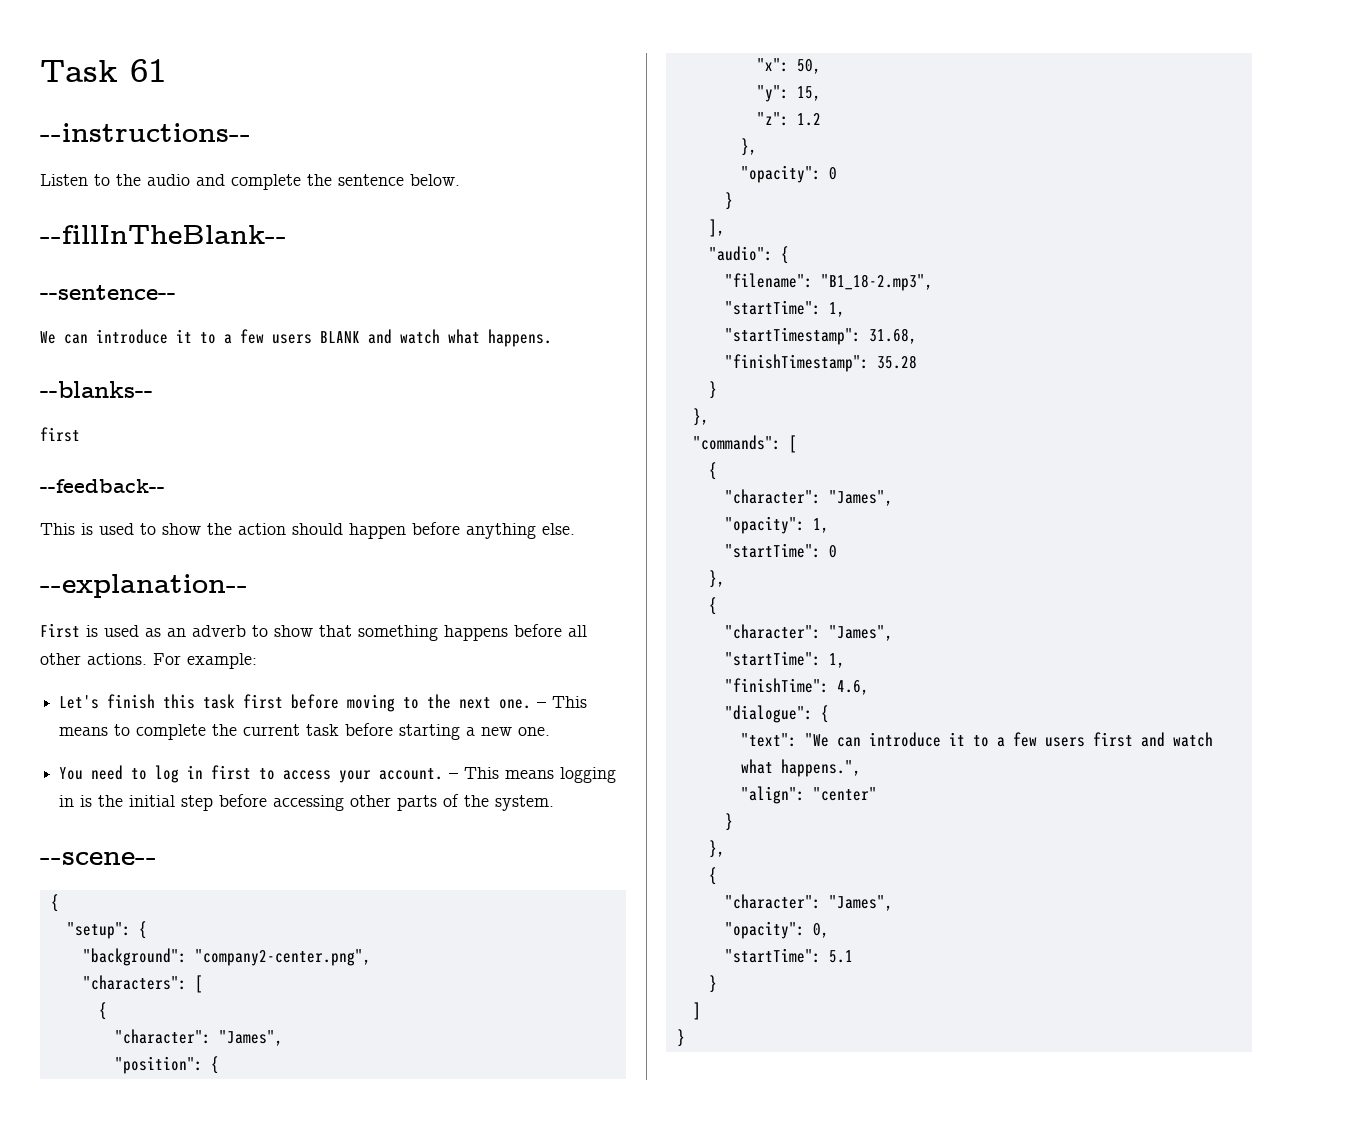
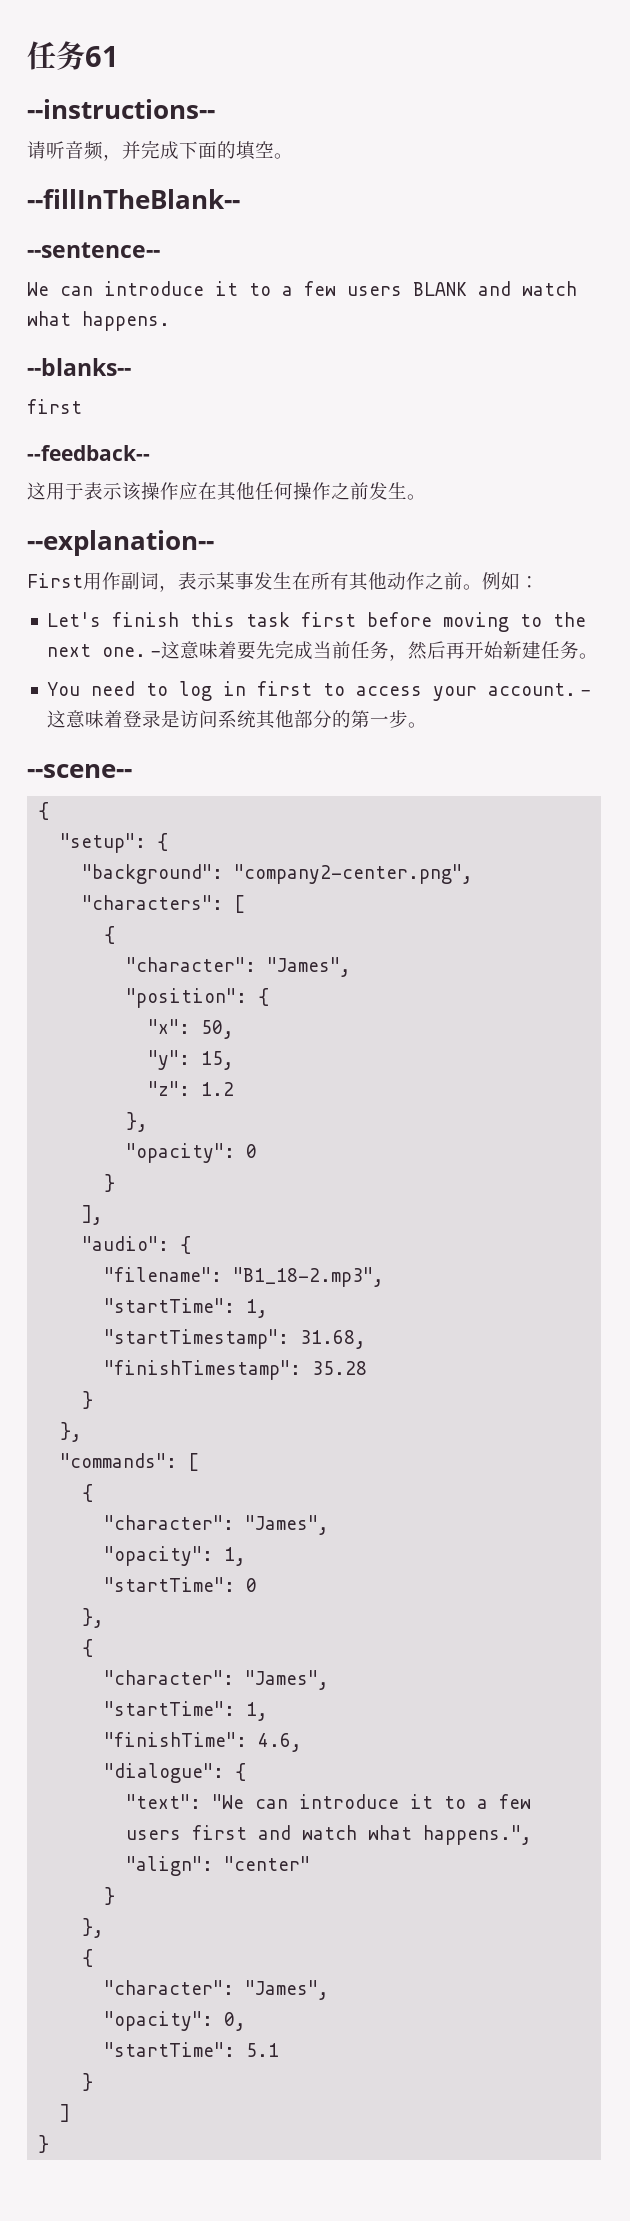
- Task 61
+ 任务61
- Listen to the audio and complete the sentence below.
+ 请听音频，并完成下面的填空。
- This is used to show the action should happen before anything else.
+ 这用于表示该操作应在其他任何操作之前发生。
  --explanation--
- First is used as an adverb to show that something happens before all other actions. For example:
+ First用作副词，表示某事发生在所有其他动作之前。例如：
- – This means to complete the current task before starting a new one.
+ –这意味着要先完成当前任务，然后再开始新建任务。
- – This means logging in is the initial step before accessing other parts of the system.
+ –这意味着登录是访问系统其他部分的第一步。

